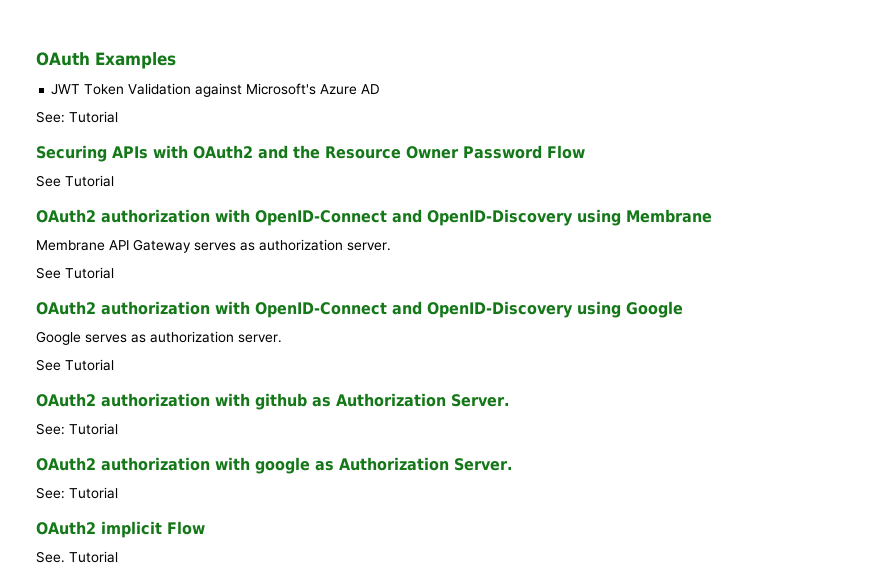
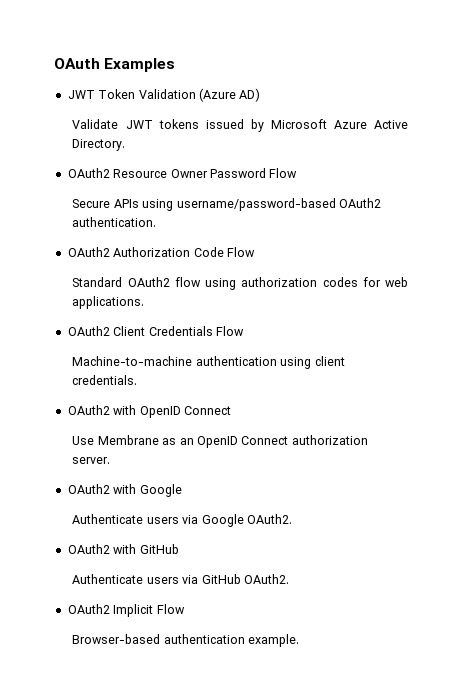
- JWT Token Validation against Microsoft's Azure AD
- See: Tutorial
- Securing APIs with OAuth2 and the Resource Owner Password Flow
- See Tutorial
- OAuth2 authorization with OpenID-Connect and OpenID-Discovery using Membrane
- Membrane API Gateway serves as authorization server.
- See Tutorial
- OAuth2 authorization with OpenID-Connect and OpenID-Discovery using Google
- Google serves as authorization server.
- See Tutorial
- OAuth2 authorization with github as Authorization Server.
- See: Tutorial
- OAuth2 authorization with google as Authorization Server.
- See: Tutorial
- OAuth2 implicit Flow
- See. Tutorial
+ JWT Token Validation (Azure AD)
+ Validate JWT tokens issued by Microsoft Azure Active Directory.
+ OAuth2 Resource Owner Password Flow
+ Secure APIs using username/password-based OAuth2 authentication.
+ OAuth2 Authorization Code Flow
+ Standard OAuth2 flow using authorization codes for web applications.
+ OAuth2 Client Credentials Flow
+ Machine-to-machine authentication using client credentials.
+ OAuth2 with OpenID Connect
+ Use Membrane as an OpenID Connect authorization server.
+ OAuth2 with Google
+ Authenticate users via Google OAuth2.
+ OAuth2 with GitHub
+ Authenticate users via GitHub OAuth2.
+ OAuth2 Implicit Flow
+ Browser-based authentication example.

